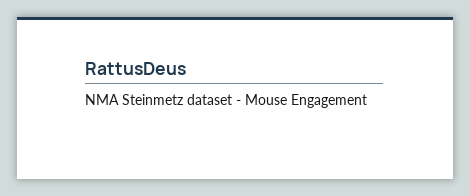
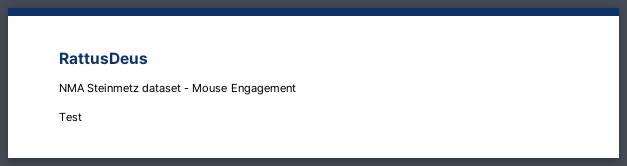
+ Test

